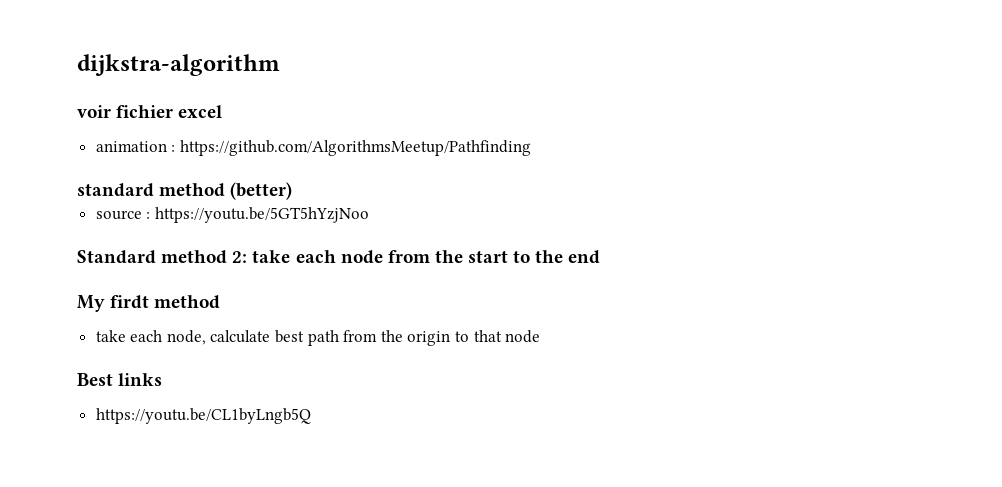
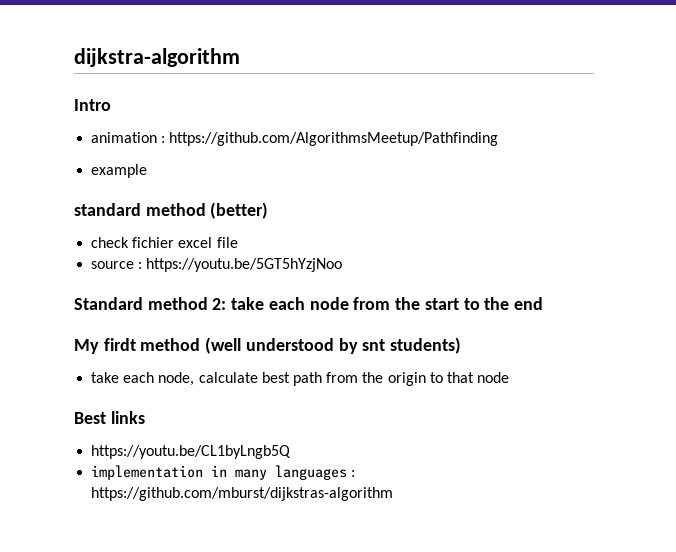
- voir fichier excel
+ Intro
+ example
+ check fichier excel file
- My firdt method
+ My firdt method (well understood by snt students)
+ implementation in many languages : https://github.com/mburst/dijkstras-algorithm

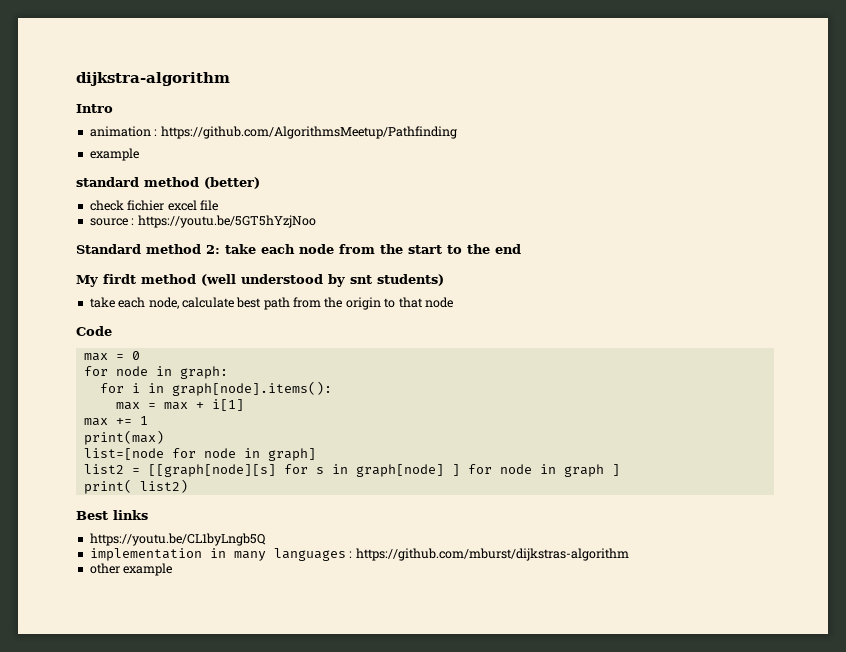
+ Code
+ max = 0
+ for node in graph:
+ for i in graph[node].items():
+ max = max + i[1]
+ max += 1
+ print(max)
+ list=[node for node in graph]
+ list2 = [[graph[node][s] for s in graph[node] ] for node in graph ]
+ print( list2)
+ other example

